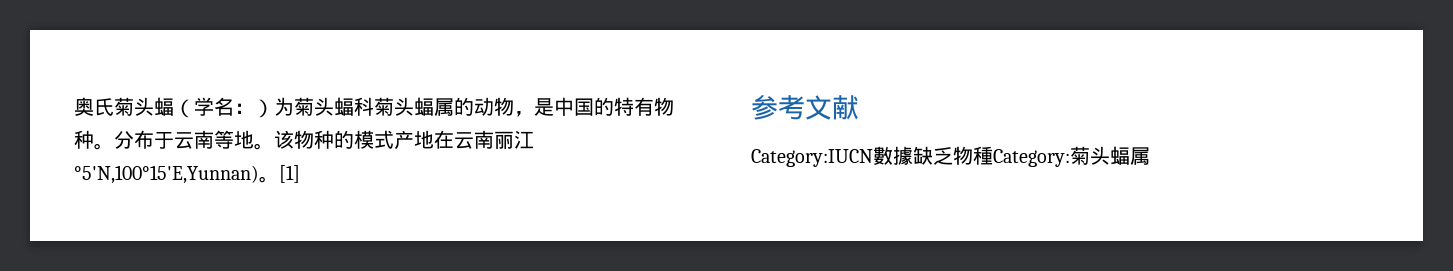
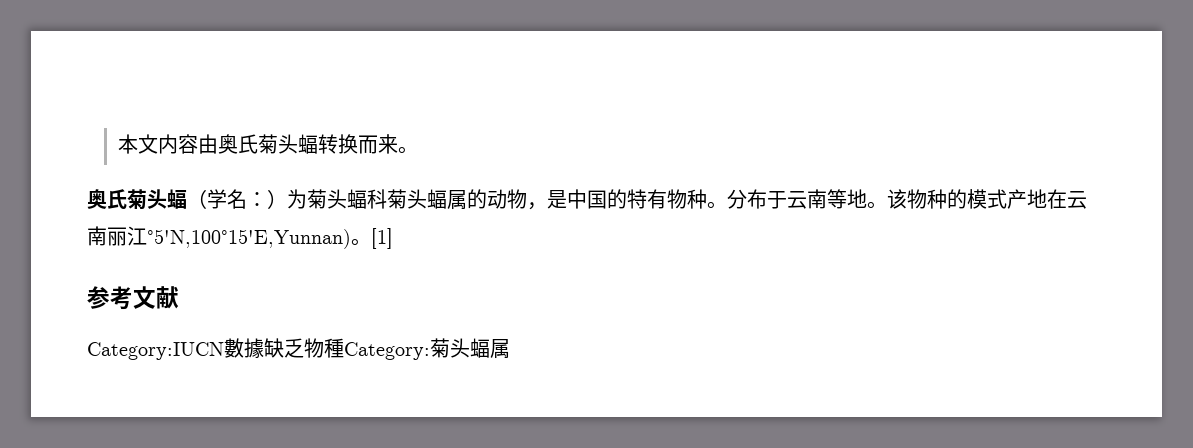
+ 本文内容由奥氏菊头蝠转换而来。

